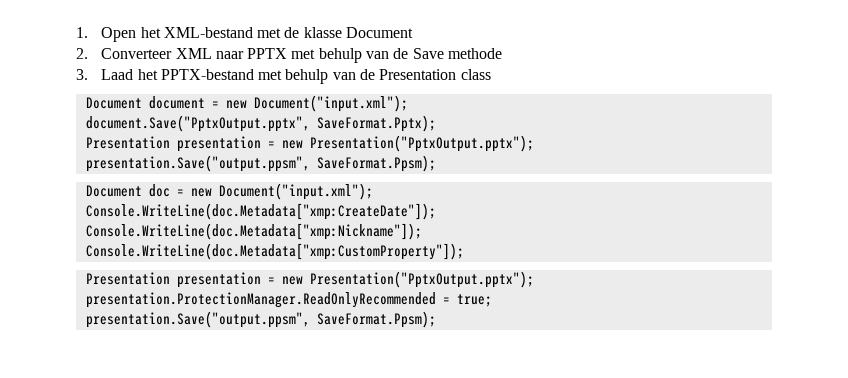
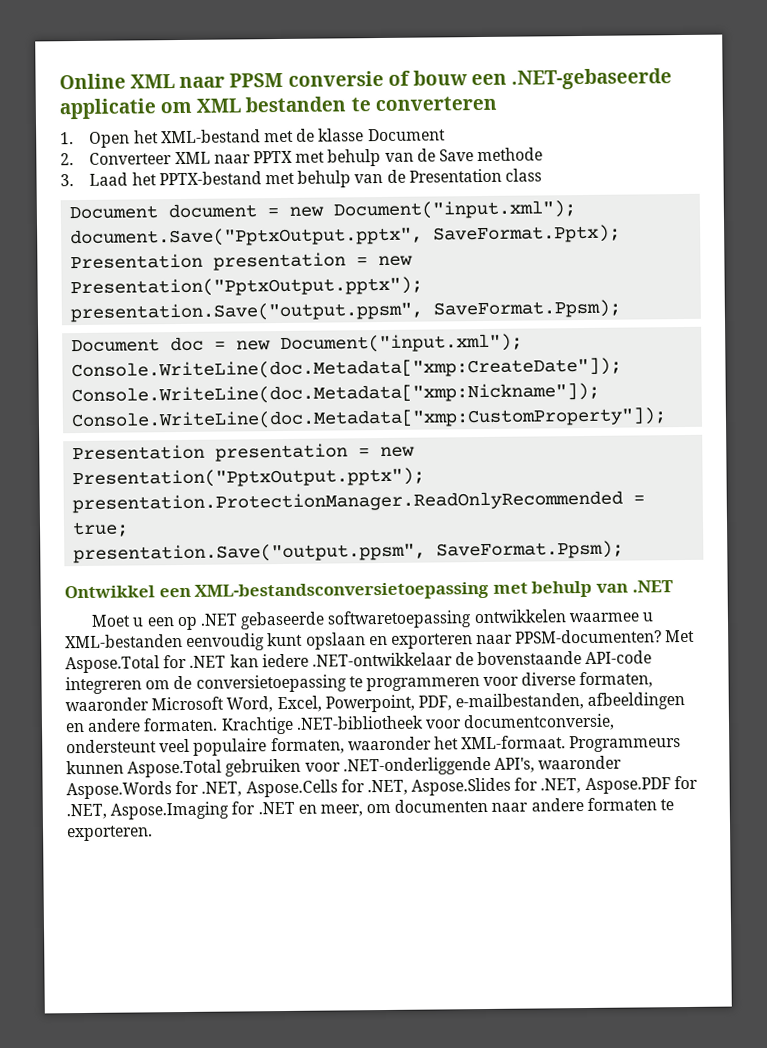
+ Online XML naar PPSM conversie of bouw een .NET-gebaseerde applicatie om XML bestanden te converteren
+ Ontwikkel een XML-bestandsconversietoepassing met behulp van .NET
+ Moet u een op .NET gebaseerde softwaretoepassing ontwikkelen waarmee u XML-bestanden eenvoudig kunt opslaan en exporteren naar PPSM-documenten? Met Aspose.Total for .NET kan iedere .NET-ontwikkelaar de bovenstaande API-code integreren om de conversietoepassing te programmeren voor diverse formaten, waaronder Microsoft Word, Excel, Powerpoint, PDF, e-mailbestanden, afbeeldingen en andere formaten. Krachtige .NET-bibliotheek voor documentconversie, ondersteunt veel populaire formaten, waaronder het XML-formaat. Programmeurs kunnen Aspose.Total gebruiken voor .NET-onderliggende API's, waaronder Aspose.Words for .NET, Aspose.Cells for .NET, Aspose.Slides for .NET, Aspose.PDF for .NET, Aspose.Imaging for .NET en meer, om documenten naar andere formaten te exporteren.

